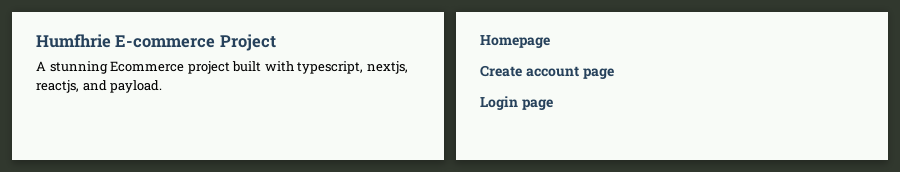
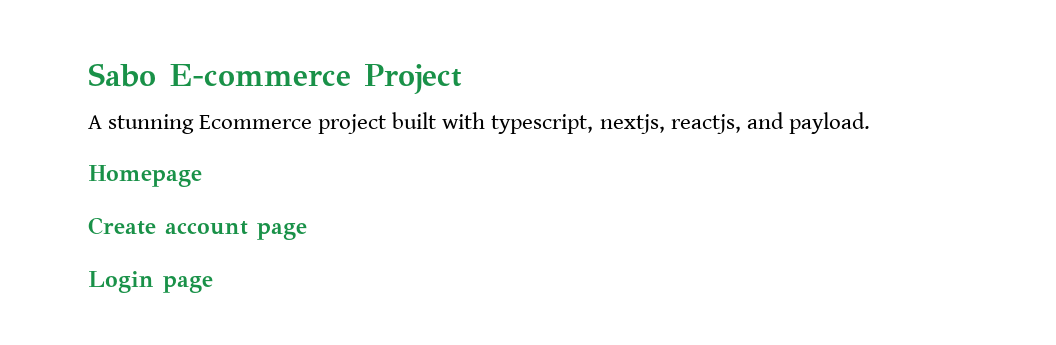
- Humfhrie E-commerce Project
+ Sabo E-commerce Project

